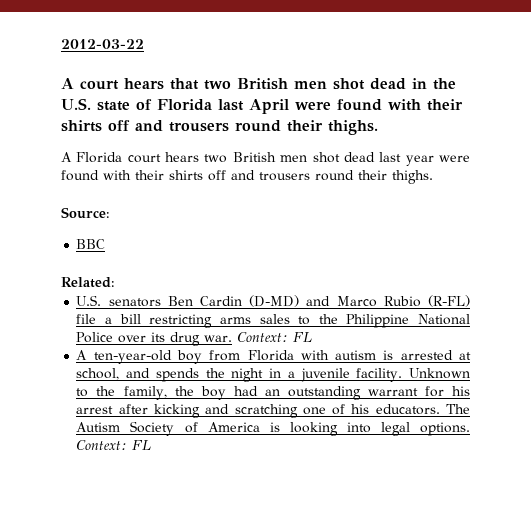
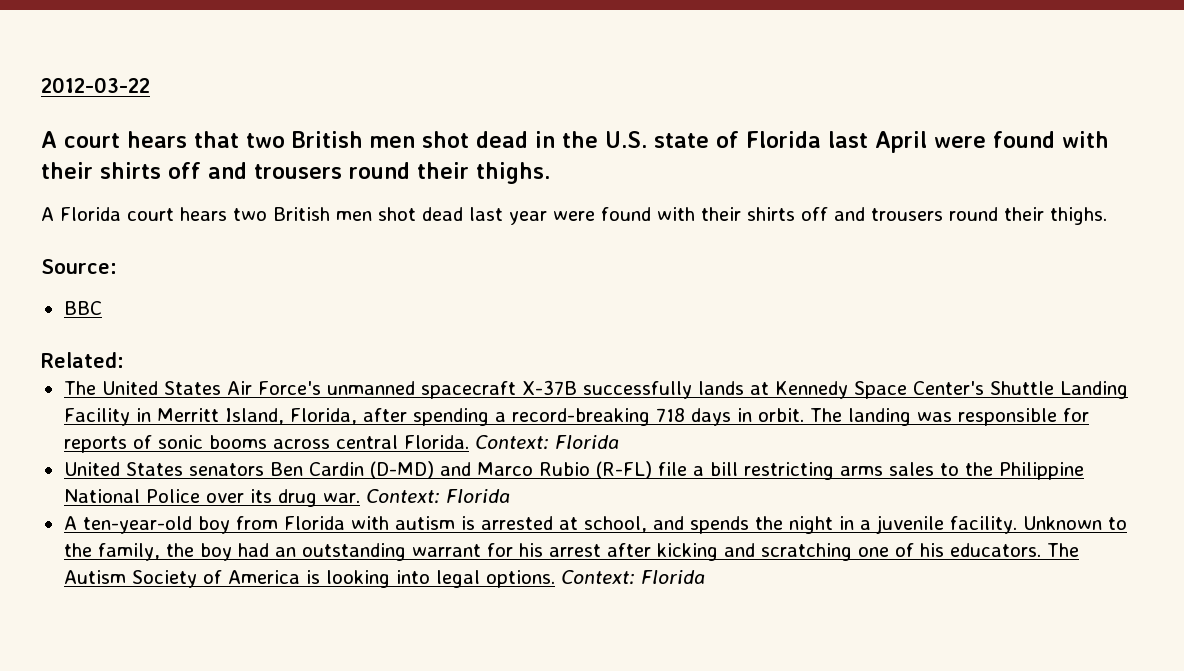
- U.S. senators Ben Cardin (D-MD) and Marco Rubio (R-FL) file a bill restricting arms sales to the Philippine National Police over its drug war. Context: FL
+ The United States Air Force's unmanned spacecraft X-37B successfully lands at Kennedy Space Center's Shuttle Landing Facility in Merritt Island, Florida, after spending a record-breaking 718 days in orbit. The landing was responsible for reports of sonic booms across central Florida. Context: Florida
+ United States senators Ben Cardin (D-MD) and Marco Rubio (R-FL) file a bill restricting arms sales to the Philippine National Police over its drug war. Context: Florida
- The Autism Society of America is looking into legal options. Context: FL
+ The Autism Society of America is looking into legal options. Context: Florida

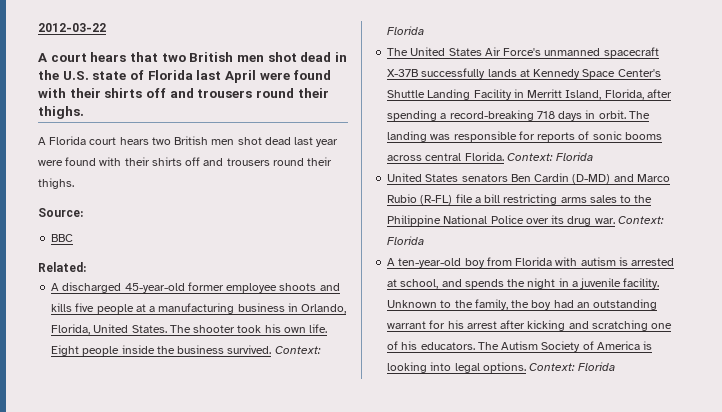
+ A discharged 45-year-old former employee shoots and kills five people at a manufacturing business in Orlando, Florida, United States. The shooter took his own life. Eight people inside the business survived. Context: Florida

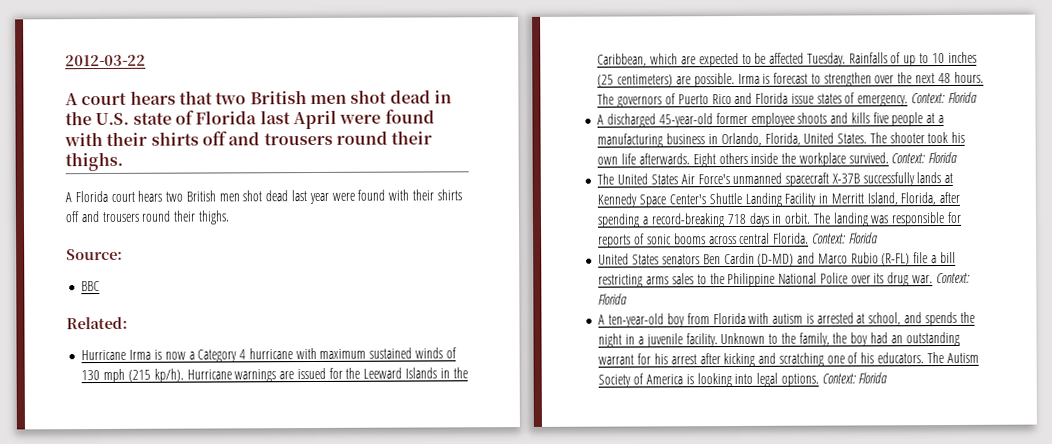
+ Hurricane Irma is now a Category 4 hurricane with maximum sustained winds of 130 mph (215 kp/h). Hurricane warnings are issued for the Leeward Islands in the Caribbean, which are expected to be affected Tuesday. Rainfalls of up to 10 inches (25 centimeters) are possible. Irma is forecast to strengthen over the next 48 hours. The governors of Puerto Rico and Florida issue states of emergency. Context: Florida
- The shooter took his own life. Eight people inside the business survived.
+ The shooter took his own life afterwards. Eight others inside the workplace survived.

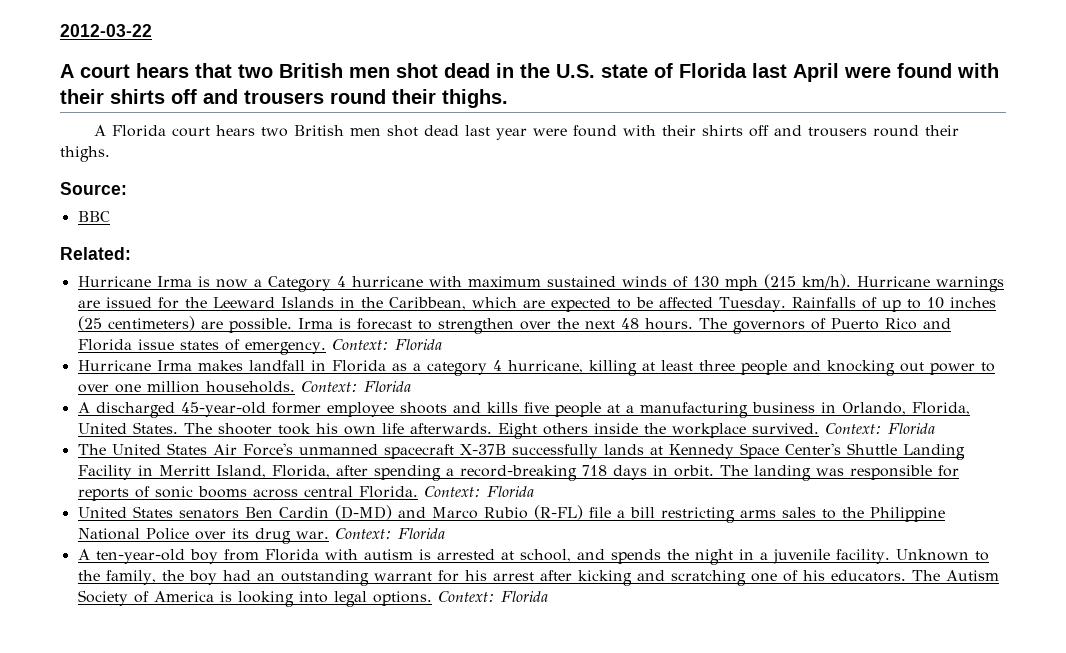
- Hurricane Irma is now a Category 4 hurricane with maximum sustained winds of 130 mph (215 kp/h).
+ Hurricane Irma is now a Category 4 hurricane with maximum sustained winds of 130 mph (215 km/h).
+ Hurricane Irma makes landfall in Florida as a category 4 hurricane, killing at least three people and knocking out power to over one million households. Context: Florida

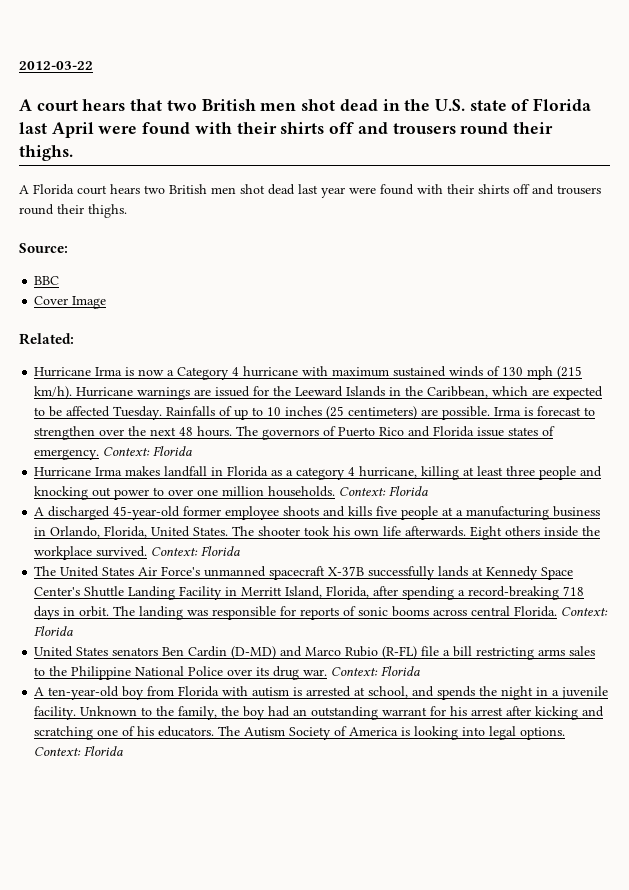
+ Cover Image

